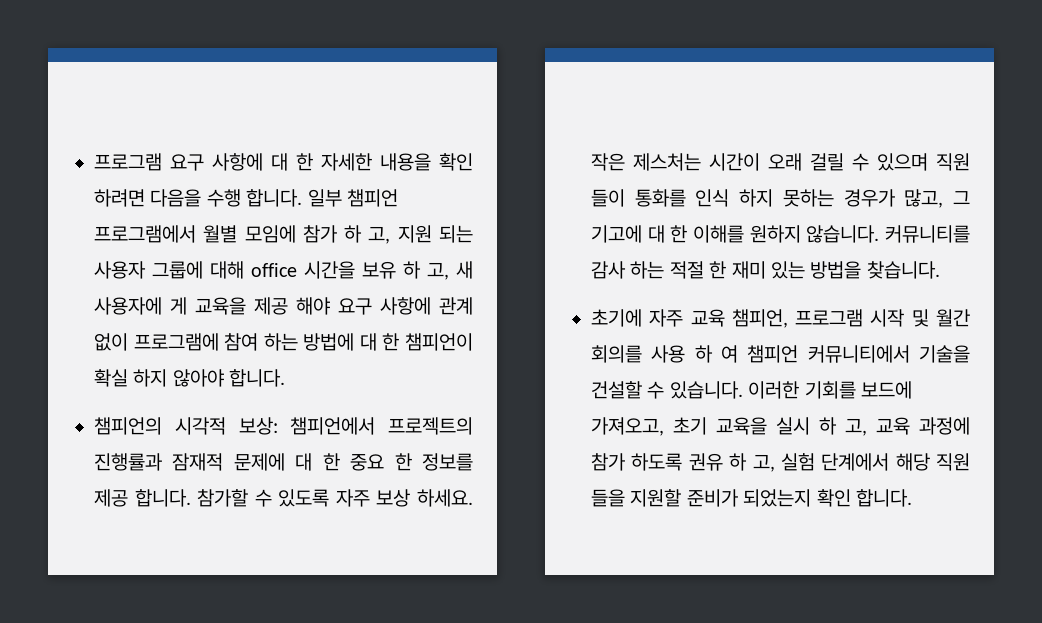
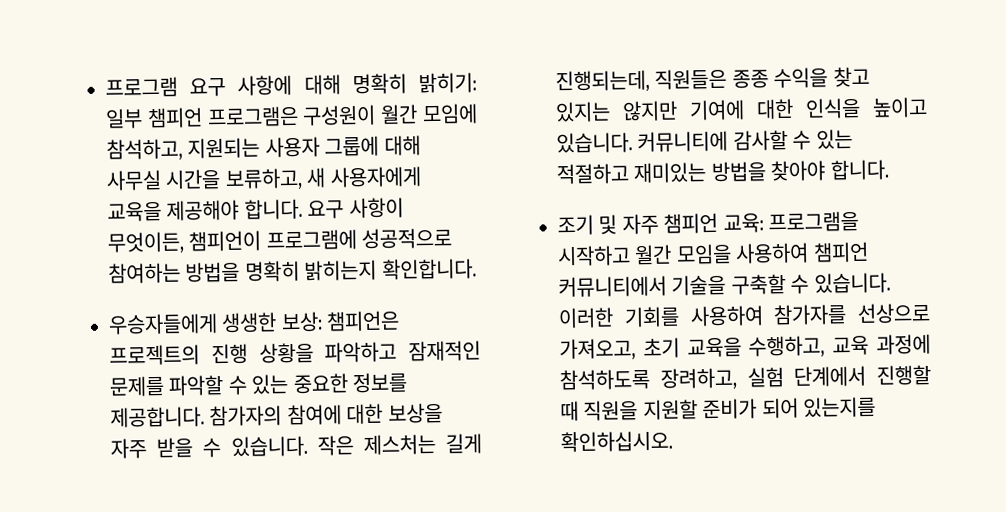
- 프로그램 요구 사항에 대 한 자세한 내용을 확인 하려면 다음을 수행 합니다. 일부 챔피언 프로그램에서 월별 모임에 참가 하 고, 지원 되는 사용자 그룹에 대해 office 시간을 보유 하 고, 새 사용자에 게 교육을 제공 해야 요구 사항에 관계 없이 프로그램에 참여 하는 방법에 대 한 챔피언이 확실 하지 않아야 합니다.
- 챔피언의 시각적 보상: 챔피언에서 프로젝트의 진행률과 잠재적 문제에 대 한 중요 한 정보를 제공 합니다. 참가할 수 있도록 자주 보상 하세요. 작은 제스처는 시간이 오래 걸릴 수 있으며 직원 들이 통화를 인식 하지 못하는 경우가 많고, 그 기고에 대 한 이해를 원하지 않습니다. 커뮤니티를 감사 하는 적절 한 재미 있는 방법을 찾습니다.
- 초기에 자주 교육 챔피언, 프로그램 시작 및 월간 회의를 사용 하 여 챔피언 커뮤니티에서 기술을 건설할 수 있습니다.
+ 프로그램 요구 사항에 대해 명확히 밝히기: 일부 챔피언 프로그램은 구성원이 월간 모임에 참석하고, 지원되는 사용자 그룹에 대해 사무실 시간을 보류하고, 새 사용자에게 교육을 제공해야 합니다. 요구 사항이 무엇이든, 챔피언이 프로그램에 성공적으로 참여하는 방법을 명확히 밝히는지 확인합니다.
+ 우승자들에게 생생한 보상: 챔피언은 프로젝트의 진행 상황을 파악하고 잠재적인 문제를 파악할 수 있는 중요한 정보를 제공합니다. 참가자의 참여에 대한 보상을 자주 받을 수 있습니다. 작은 제스처는 길게 진행되는데, 직원들은 종종 수익을 찾고 있지는 않지만 기여에 대한 인식을 높이고 있습니다. 커뮤니티에 감사할 수 있는 적절하고 재미있는 방법을 찾아야 합니다.
+ 조기 및 자주 챔피언 교육: 프로그램을 시작하고 월간 모임을 사용하여 챔피언 커뮤니티에서 기술을 구축할 수 있습니다.
- 이러한 기회를 보드에 가져오고, 초기 교육을 실시 하 고, 교육 과정에 참가 하도록 권유 하 고, 실험 단계에서 해당 직원 들을 지원할 준비가 되었는지 확인 합니다.
+ 이러한 기회를 사용하여 참가자를 선상으로 가져오고, 초기 교육을 수행하고, 교육 과정에 참석하도록 장려하고, 실험 단계에서 진행할 때 직원을 지원할 준비가 되어 있는지를 확인하십시오.

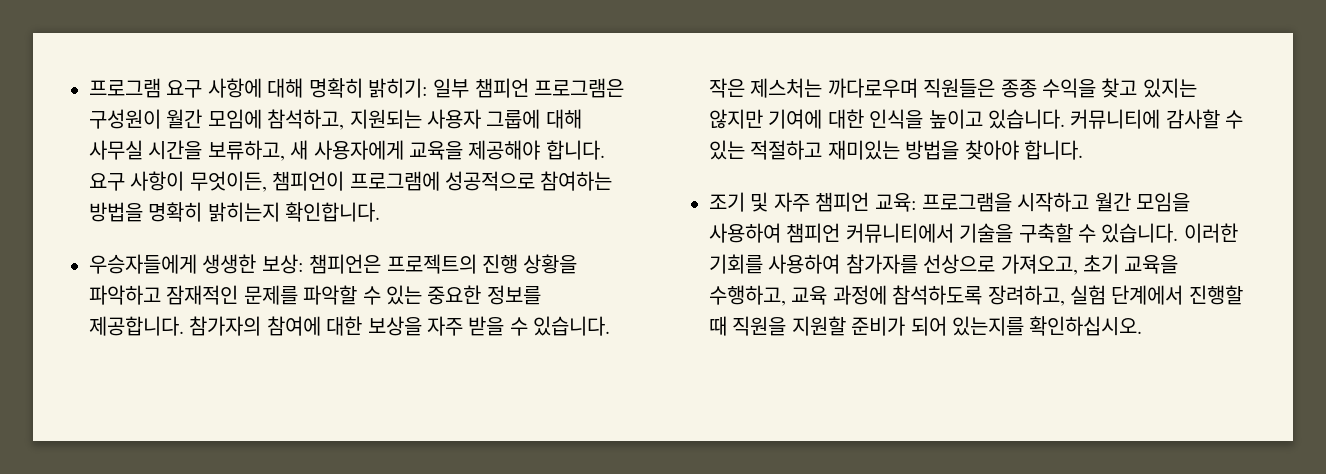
- 작은 제스처는 길게 진행되는데, 직원들은 종종 수익을 찾고 있지는 않지만 기여에 대한 인식을 높이고 있습니다.
+ 작은 제스처는 까다로우며 직원들은 종종 수익을 찾고 있지는 않지만 기여에 대한 인식을 높이고 있습니다.

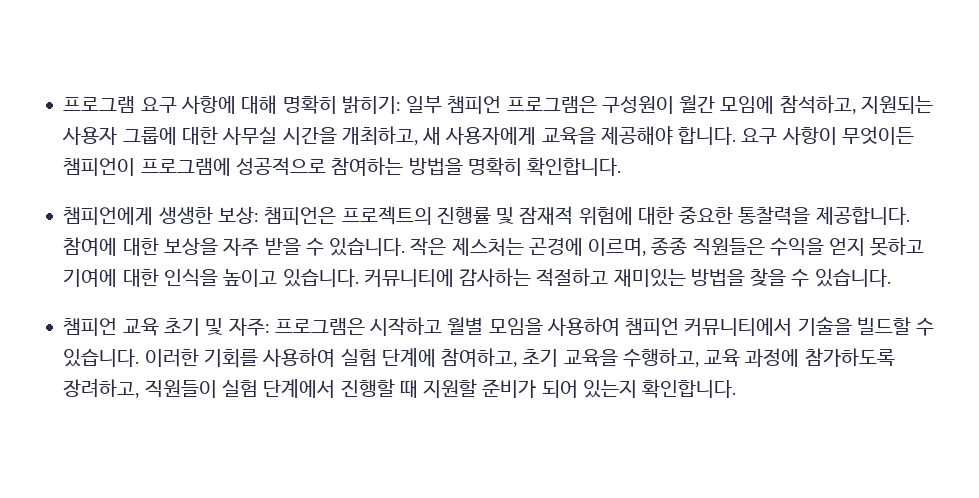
- 프로그램 요구 사항에 대해 명확히 밝히기: 일부 챔피언 프로그램은 구성원이 월간 모임에 참석하고, 지원되는 사용자 그룹에 대해 사무실 시간을 보류하고, 새 사용자에게 교육을 제공해야 합니다.
+ 프로그램 요구 사항에 대해 명확히 밝히기: 일부 챔피언 프로그램은 구성원이 월간 모임에 참석하고, 지원되는 사용자 그룹에 대한 사무실 시간을 개최하고, 새 사용자에게 교육을 제공해야 합니다.
- 요구 사항이 무엇이든, 챔피언이 프로그램에 성공적으로 참여하는 방법을 명확히 밝히는지 확인합니다.
+ 요구 사항이 무엇이든 챔피언이 프로그램에 성공적으로 참여하는 방법을 명확히 확인합니다.
- 우승자들에게 생생한 보상: 챔피언은 프로젝트의 진행 상황을 파악하고 잠재적인 문제를 파악할 수 있는 중요한 정보를 제공합니다. 참가자의 참여에 대한 보상을 자주 받을 수 있습니다.
+ 챔피언에게 생생한 보상: 챔피언은 프로젝트의 진행률 및 잠재적 위험에 대한 중요한 통찰력을 제공합니다. 참여에 대한 보상을 자주 받을 수 있습니다.
- 작은 제스처는 까다로우며 직원들은 종종 수익을 찾고 있지는 않지만 기여에 대한 인식을 높이고 있습니다.
+ 작은 제스처는 곤경에 이르며, 종종 직원들은 수익을 얻지 못하고 기여에 대한 인식을 높이고 있습니다.
- 커뮤니티에 감사할 수 있는 적절하고 재미있는 방법을 찾아야 합니다.
- 조기 및 자주 챔피언 교육: 프로그램을 시작하고 월간 모임을 사용하여 챔피언 커뮤니티에서 기술을 구축할 수 있습니다.
+ 커뮤니티에 감사하는 적절하고 재미있는 방법을 찾을 수 있습니다.
+ 챔피언 교육 초기 및 자주: 프로그램은 시작하고 월별 모임을 사용하여 챔피언 커뮤니티에서 기술을 빌드할 수 있습니다.
- 이러한 기회를 사용하여 참가자를 선상으로 가져오고, 초기 교육을 수행하고, 교육 과정에 참석하도록 장려하고, 실험 단계에서 진행할 때 직원을 지원할 준비가 되어 있는지를 확인하십시오.
+ 이러한 기회를 사용하여 실험 단계에 참여하고, 초기 교육을 수행하고, 교육 과정에 참가하도록 장려하고, 직원들이 실험 단계에서 진행할 때 지원할 준비가 되어 있는지 확인합니다.

